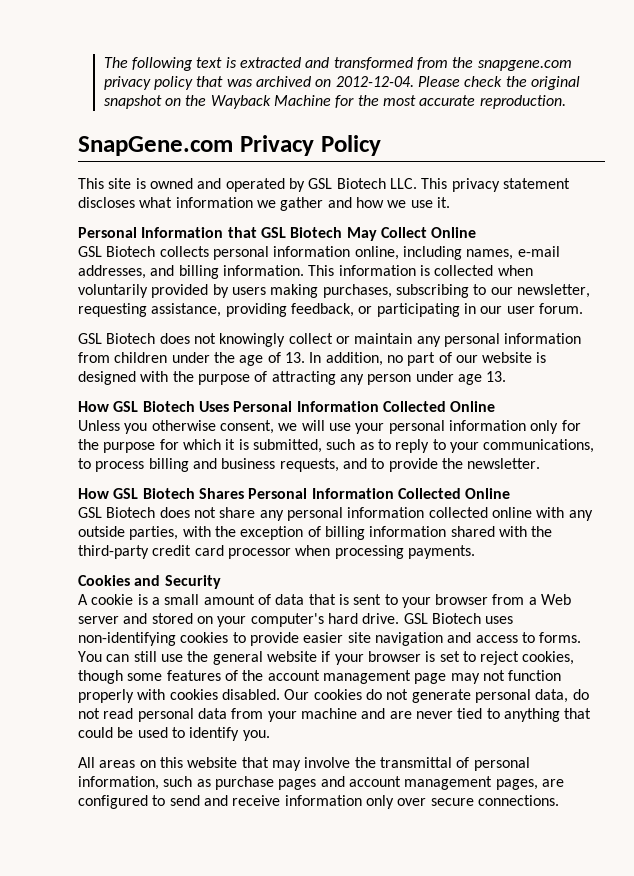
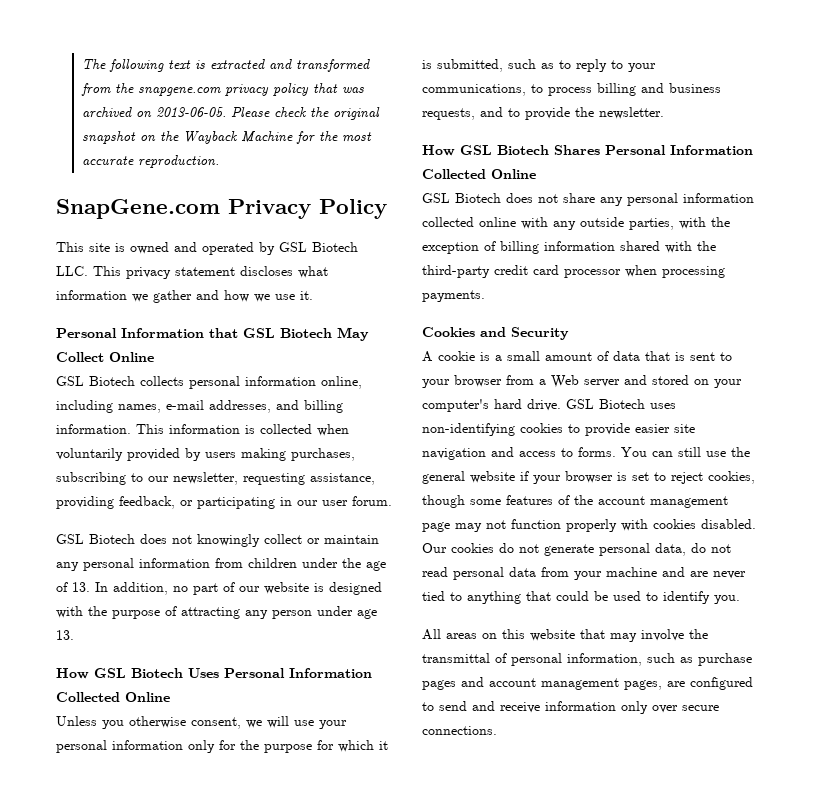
- The following text is extracted and transformed from the snapgene.com privacy policy that was archived on 2012-12-04.
+ The following text is extracted and transformed from the snapgene.com privacy policy that was archived on 2013-06-05.

